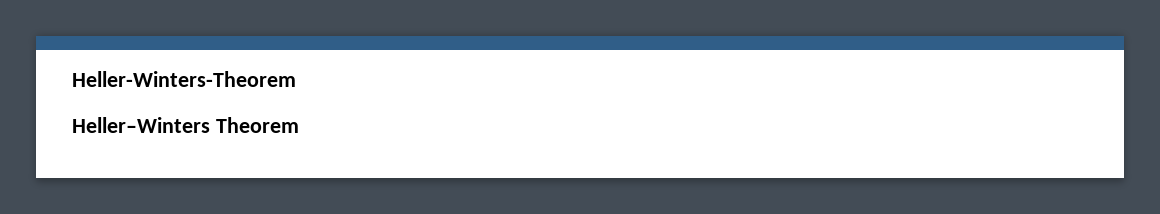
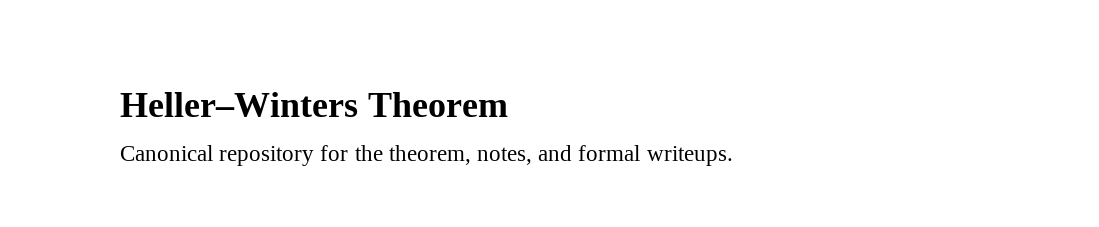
- Heller-Winters-Theorem
+ Canonical repository for the theorem, notes, and formal writeups.

